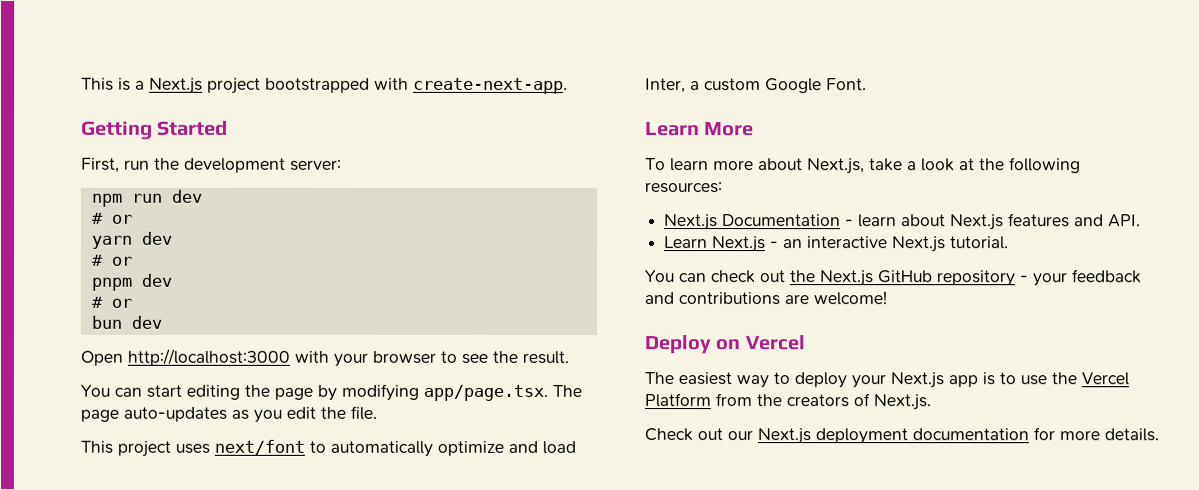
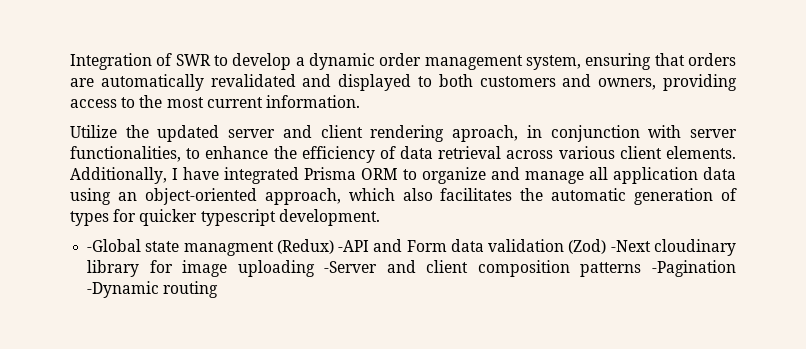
- This is a Next.js project bootstrapped with create-next-app.
- Getting Started
- First, run the development server:
- npm run dev
- # or
- yarn dev
- # or
- pnpm dev
- # or
- bun dev
- Open http://localhost:3000 with your browser to see the result.
- You can start editing the page by modifying app/page.tsx. The page auto-updates as you edit the file.
- This project uses next/font to automatically optimize and load Inter, a custom Google Font.
- Learn More
- To learn more about Next.js, take a look at the following resources:
- Next.js Documentation - learn about Next.js features and API.
- Learn Next.js - an interactive Next.js tutorial.
- You can check out the Next.js GitHub repository - your feedback and contributions are welcome!
- Deploy on Vercel
- The easiest way to deploy your Next.js app is to use the Vercel Platform from the creators of Next.js.
- Check out our Next.js deployment documentation for more details.
+ Integration of SWR to develop a dynamic order management system, ensuring that orders are automatically revalidated and displayed to both customers and owners, providing access to the most current information.
+ Utilize the updated server and client rendering aproach, in conjunction with server functionalities, to enhance the efficiency of data retrieval across various client elements. Additionally, I have integrated Prisma ORM to organize and manage all application data using an object-oriented approach, which also facilitates the automatic generation of types for quicker typescript development.
+ -Global state managment (Redux) -API and Form data validation (Zod) -Next cloudinary library for image uploading -Server and client composition patterns -Pagination -Dynamic routing

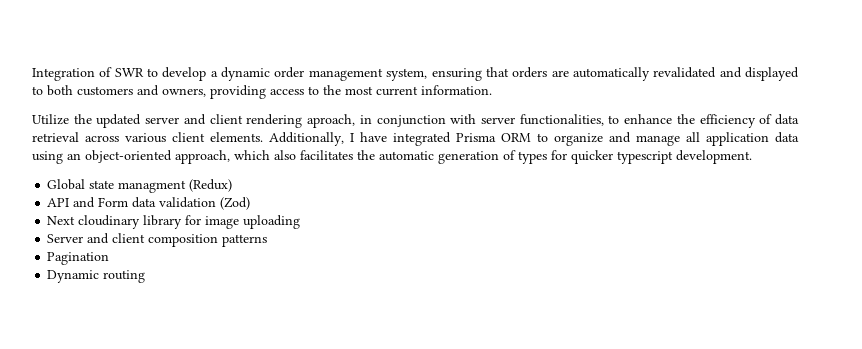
- -Global state managment (Redux) -API and Form data validation (Zod) -Next cloudinary library for image uploading -Server and client composition patterns -Pagination -Dynamic routing
+ Global state managment (Redux)
+ API and Form data validation (Zod)
+ Next cloudinary library for image uploading
+ Server and client composition patterns
+ Pagination
+ Dynamic routing

